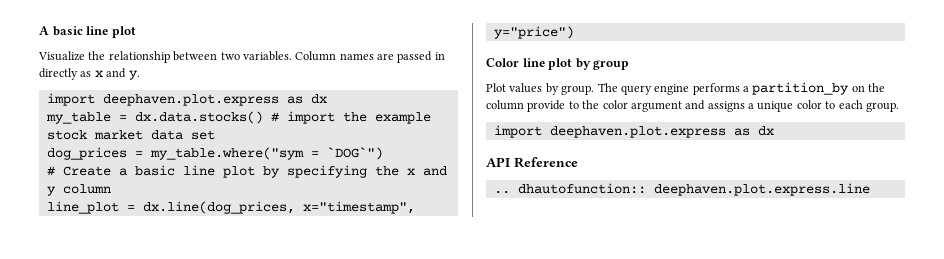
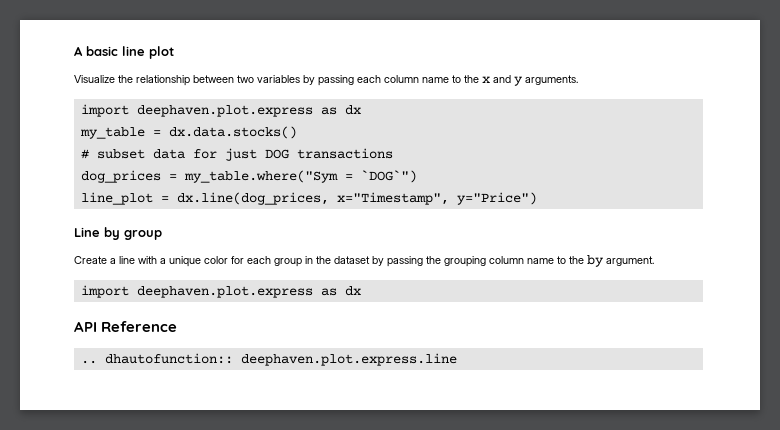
- Visualize the relationship between two variables. Column names are passed in directly as x and y.
+ Visualize the relationship between two variables by passing each column name to the x and y arguments.
- my_table = dx.data.stocks() # import the example stock market data set
+ my_table = dx.data.stocks()
+ # subset data for just DOG transactions
- dog_prices = my_table.where("sym = `DOG`")
+ dog_prices = my_table.where("Sym = `DOG`")
- # Create a basic line plot by specifying the x and y column
- line_plot = dx.line(dog_prices, x="timestamp", y="price")
- Color line plot by group
- Plot values by group. The query engine performs a partition_by on the column provide to the color argument and assigns a unique color to each group.
+ line_plot = dx.line(dog_prices, x="Timestamp", y="Price")
+ Line by group
+ Create a line with a unique color for each group in the dataset by passing the grouping column name to the by argument.

